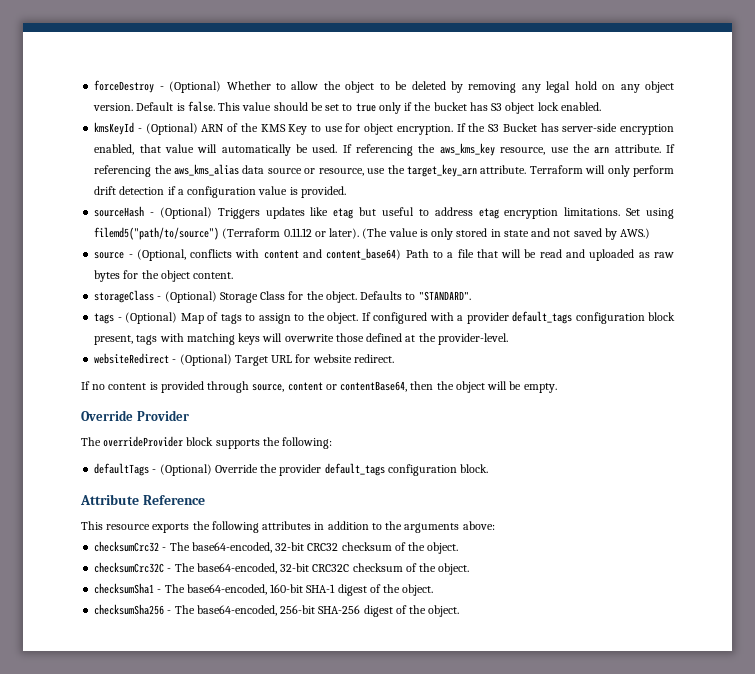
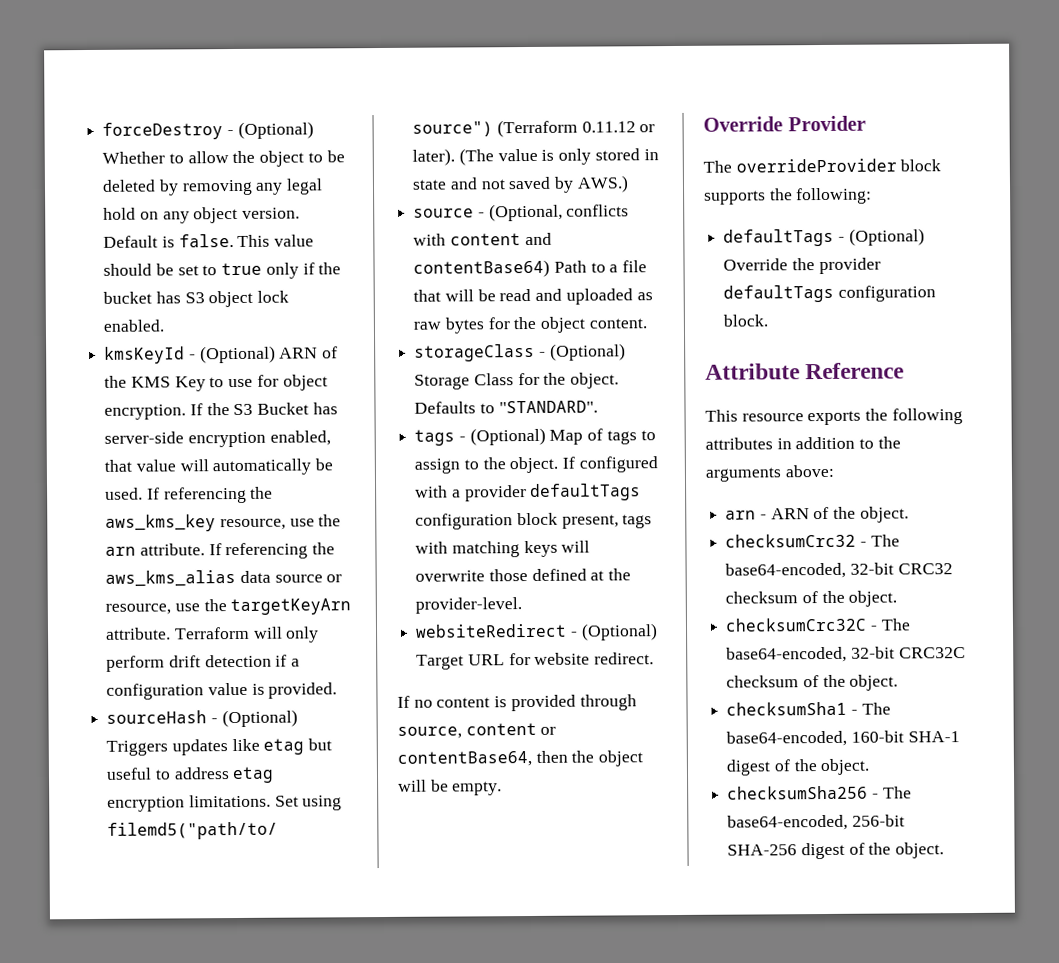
- If referencing the aws_kms_alias data source or resource, use the target_key_arn attribute.
+ If referencing the aws_kms_alias data source or resource, use the targetKeyArn attribute.
- source - (Optional, conflicts with content and content_base64) Path to a file that will be read and uploaded as raw bytes for the object content.
+ source - (Optional, conflicts with content and contentBase64) Path to a file that will be read and uploaded as raw bytes for the object content.
- If configured with a provider default_tags configuration block present, tags with matching keys will overwrite those defined at the provider-level.
+ If configured with a provider defaultTags configuration block present, tags with matching keys will overwrite those defined at the provider-level.
- defaultTags - (Optional) Override the provider default_tags configuration block.
+ defaultTags - (Optional) Override the provider defaultTags configuration block.
+ arn - ARN of the object.

